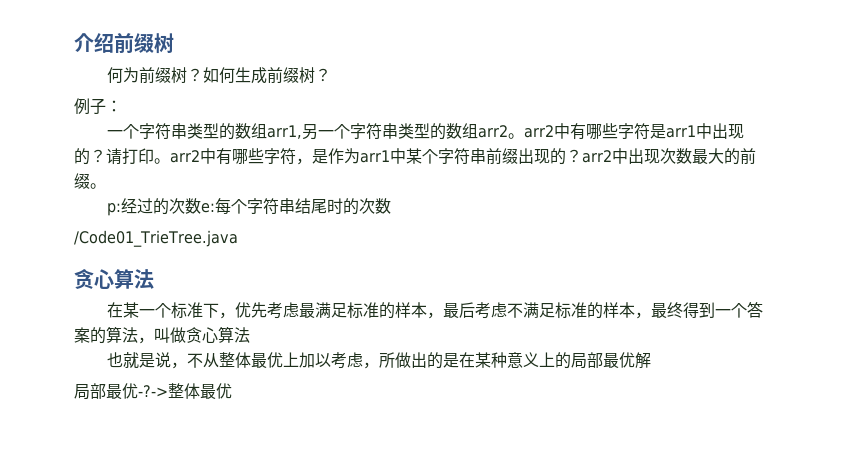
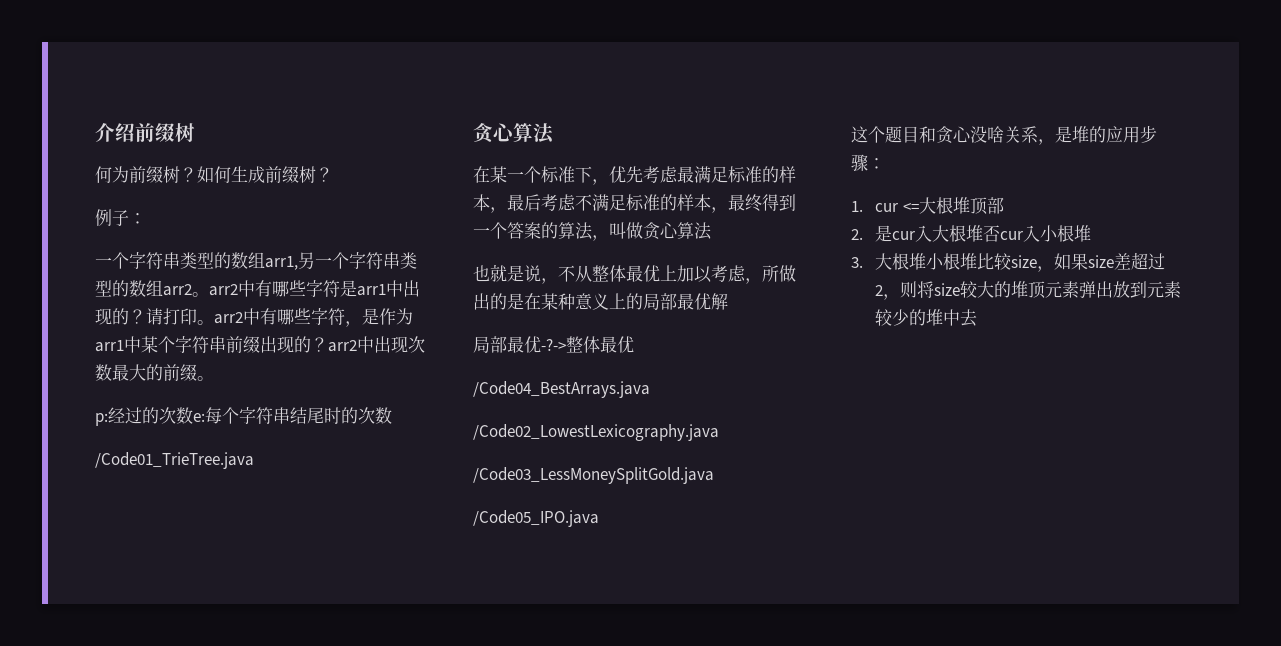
+ /Code04_BestArrays.java
+ /Code02_LowestLexicography.java
+ /Code03_LessMoneySplitGold.java
+ /Code05_IPO.java
+ 这个题目和贪心没啥关系，是堆的应用步骤：
+ 1. cur <=大根堆顶部
+ 2.是cur入大根堆否cur入小根堆
+ 3.大根堆小根堆比较size，如果size差超过2，则将size较大的堆顶元素弹出放到元素较少的堆中去

